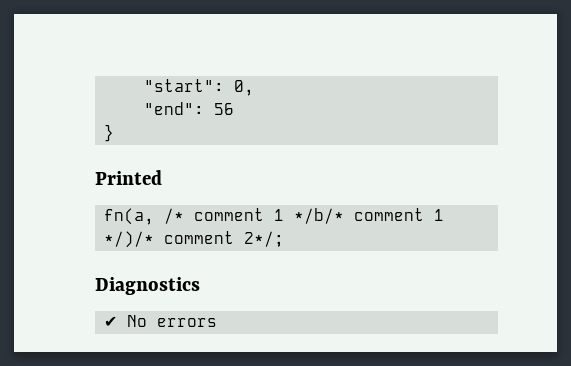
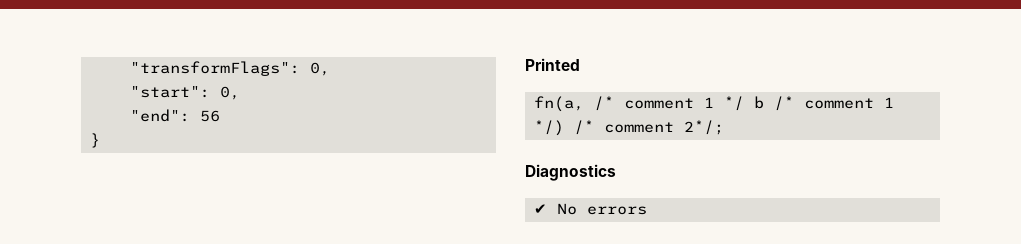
+ "transformFlags": 0,
- fn(a, /* comment 1 */b/* comment 1 */)/* comment 2*/;
+ fn(a, /* comment 1 */ b /* comment 1 */) /* comment 2*/;

